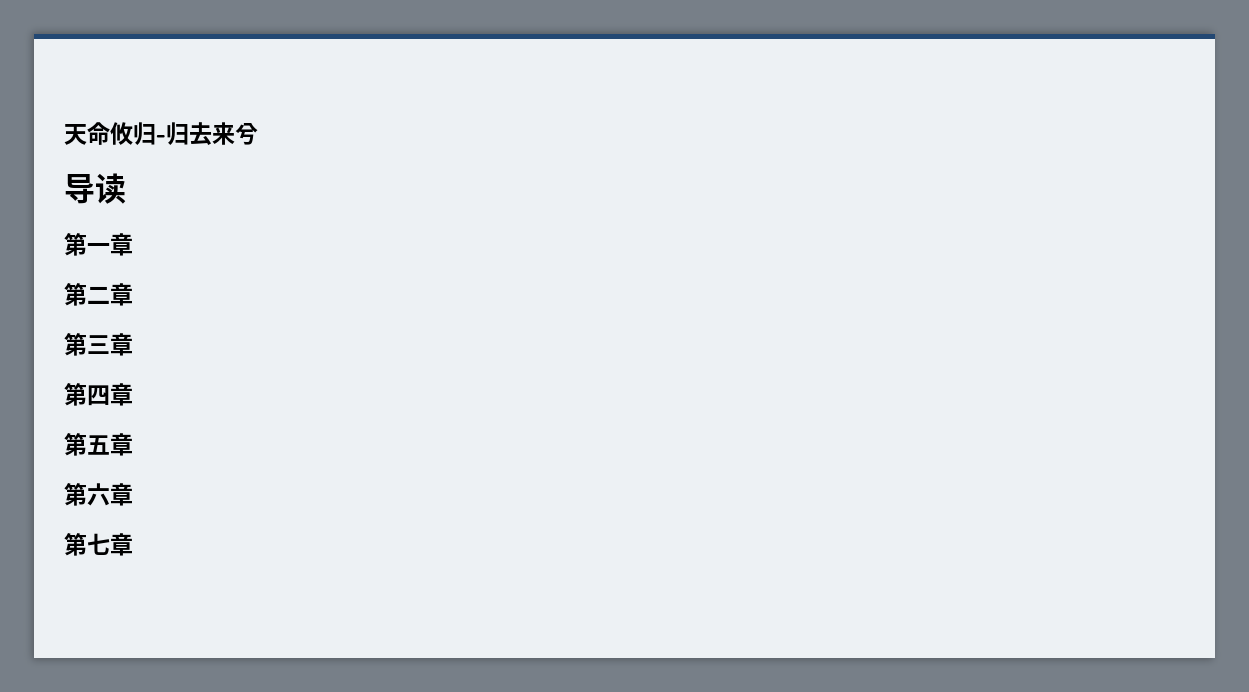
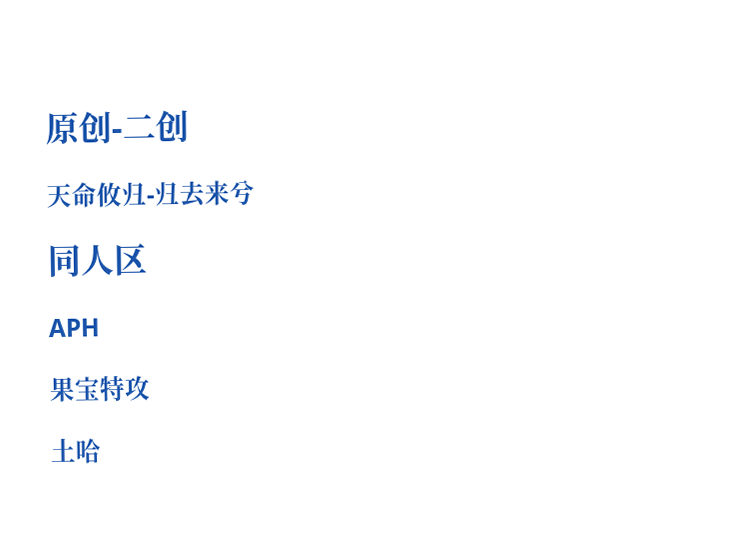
+ 原创-二创
- 导读
- 第一章
- 第二章
- 第三章
- 第四章
- 第五章
- 第六章
- 第七章
+ 同人区
+ APH
+ 果宝特攻
+ 土哈

